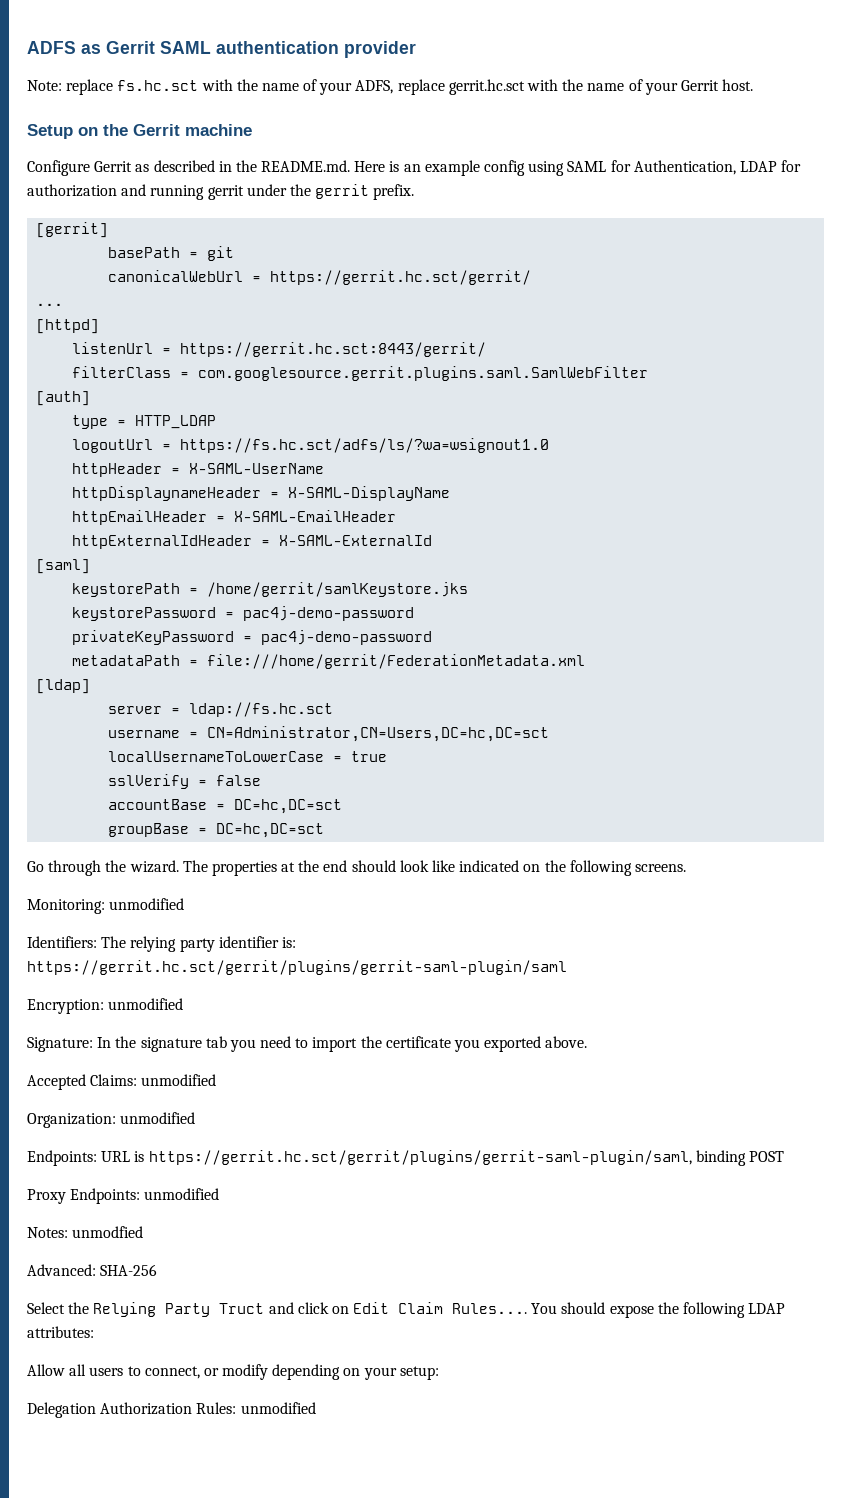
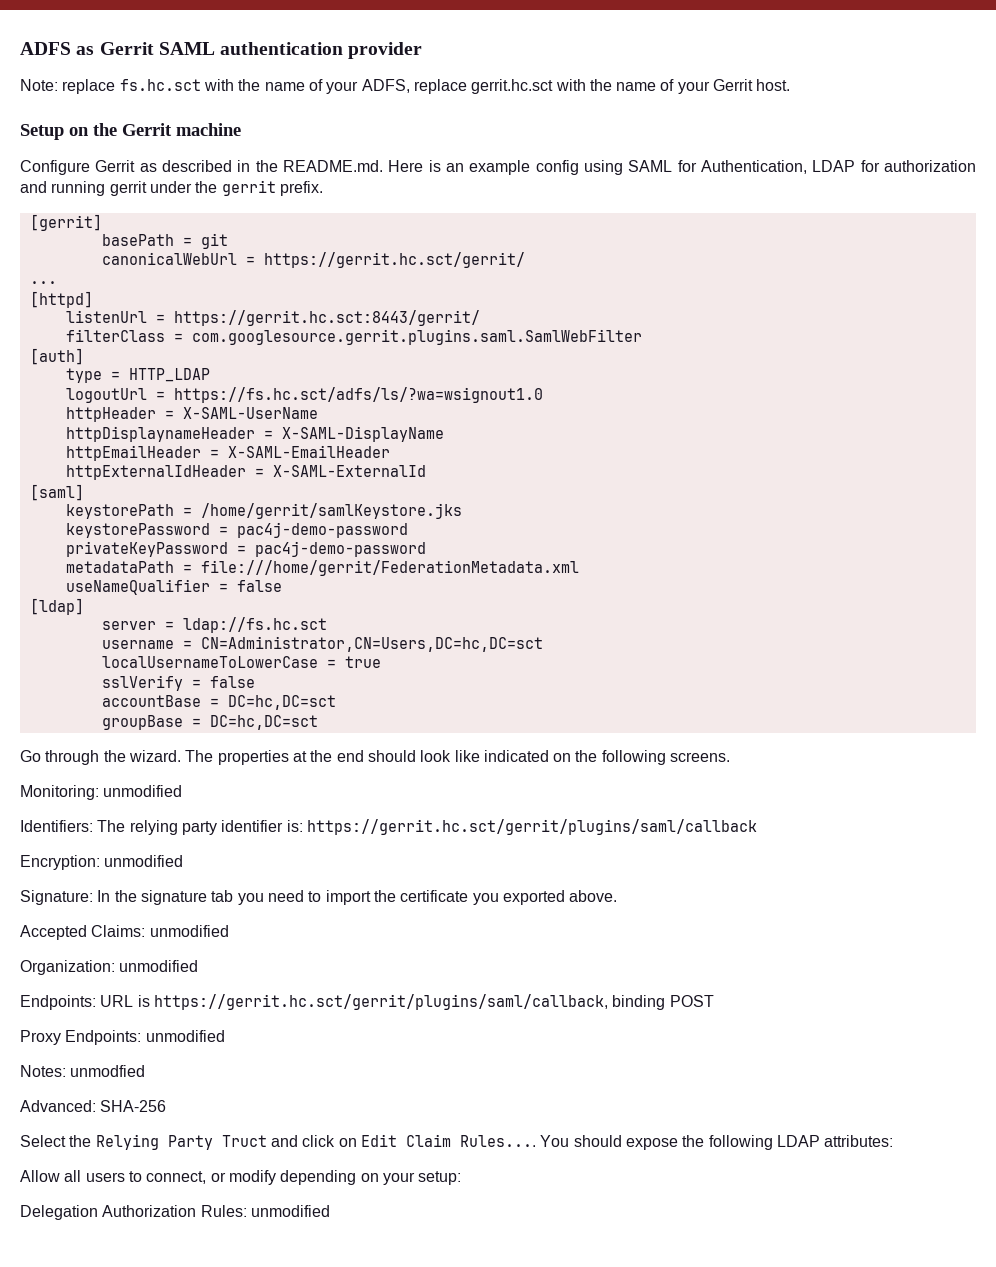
+ useNameQualifier = false
- Identifiers: The relying party identifier is: https://gerrit.hc.sct/gerrit/plugins/gerrit-saml-plugin/saml
+ Identifiers: The relying party identifier is: https://gerrit.hc.sct/gerrit/plugins/saml/callback
- Endpoints: URL is https://gerrit.hc.sct/gerrit/plugins/gerrit-saml-plugin/saml, binding POST
+ Endpoints: URL is https://gerrit.hc.sct/gerrit/plugins/saml/callback, binding POST

